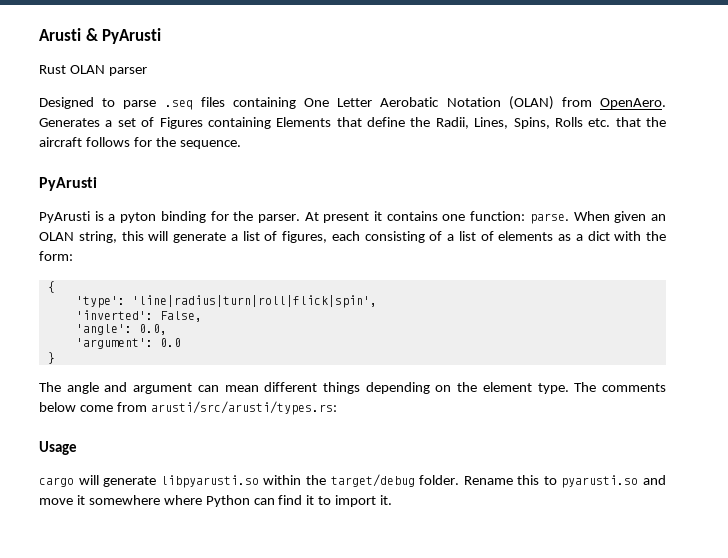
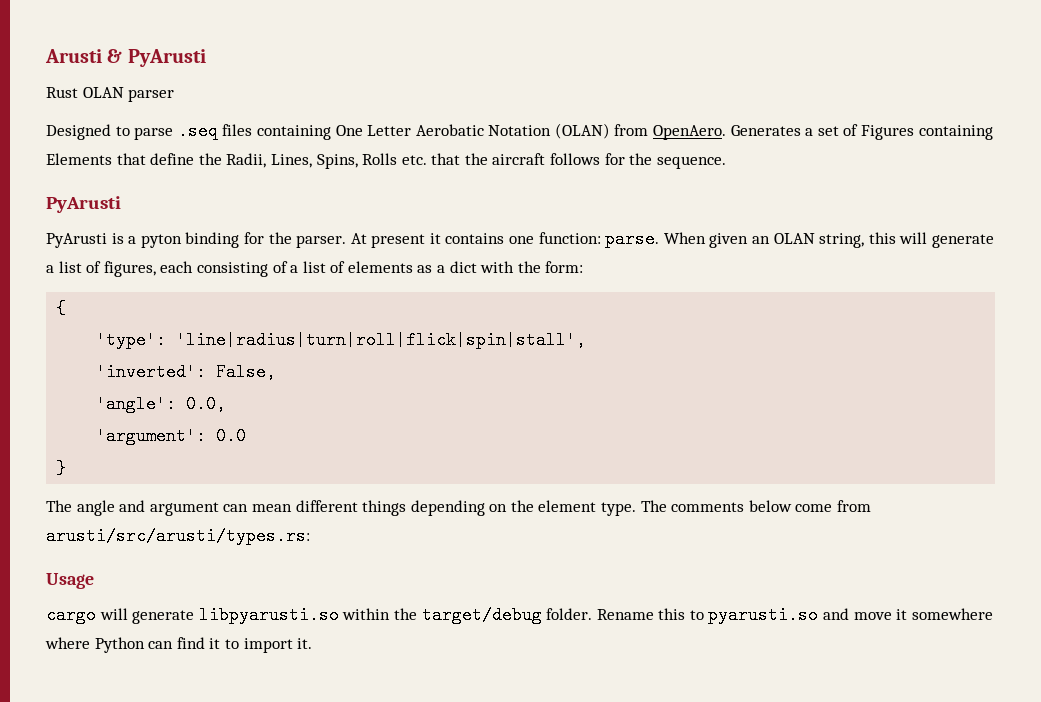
- 'type': 'line|radius|turn|roll|flick|spin',
+ 'type': 'line|radius|turn|roll|flick|spin|stall',

